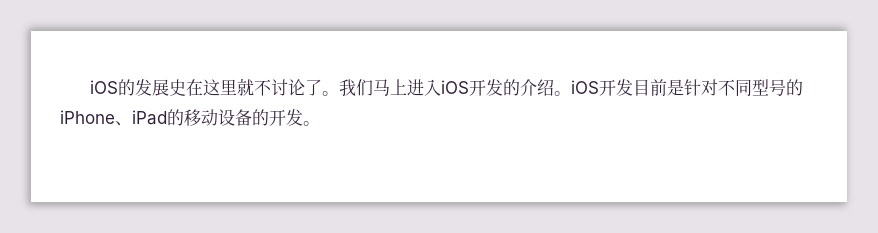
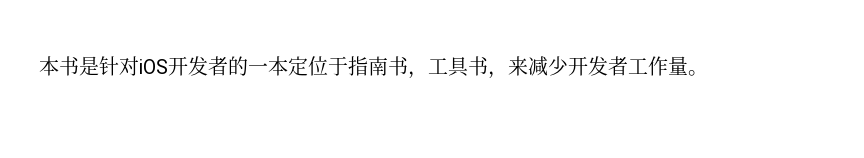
- iOS的发展史在这里就不讨论了。我们马上进入iOS开发的介绍。iOS开发目前是针对不同型号的iPhone、iPad的移动设备的开发。
+ 本书是针对iOS开发者的一本定位于指南书，工具书，来减少开发者工作量。

